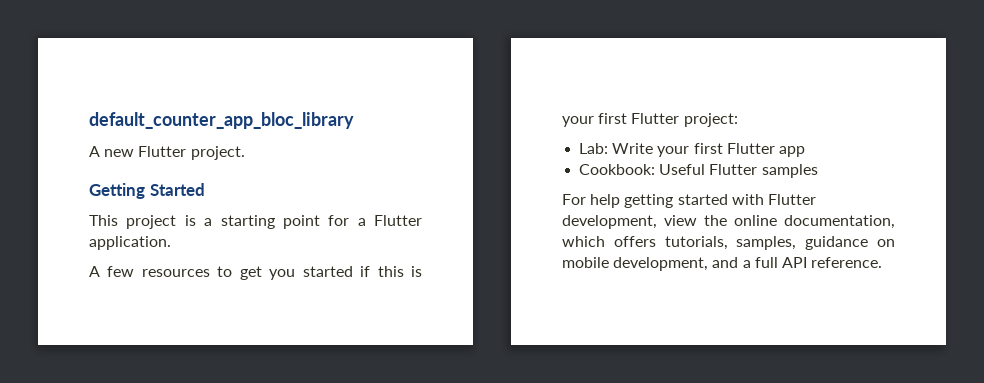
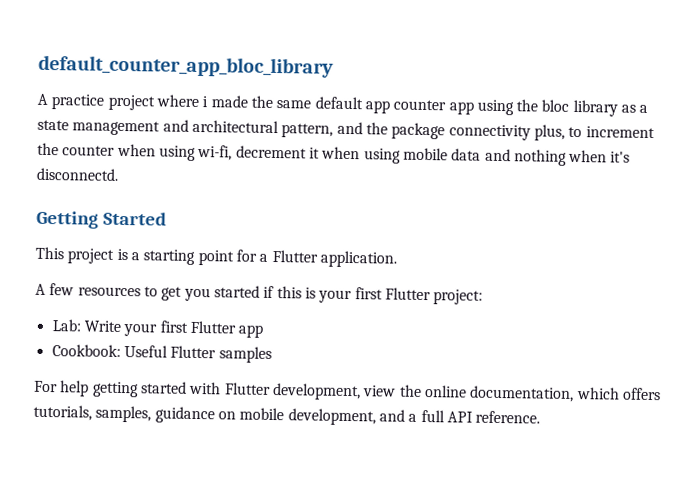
- A new Flutter project.
+ A practice project where i made the same default app counter app using the bloc library as a state management and architectural pattern, and the package connectivity plus, to increment the counter when using wi-fi, decrement it when using mobile data and nothing when it's disconnectd.

